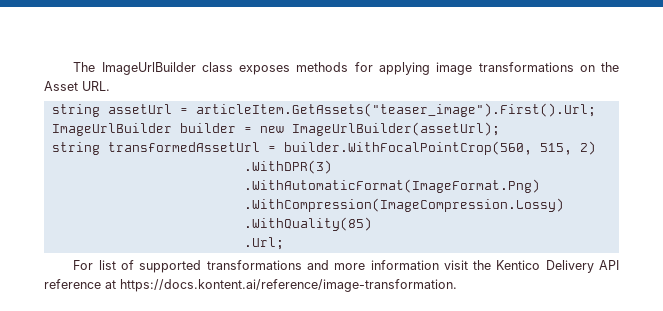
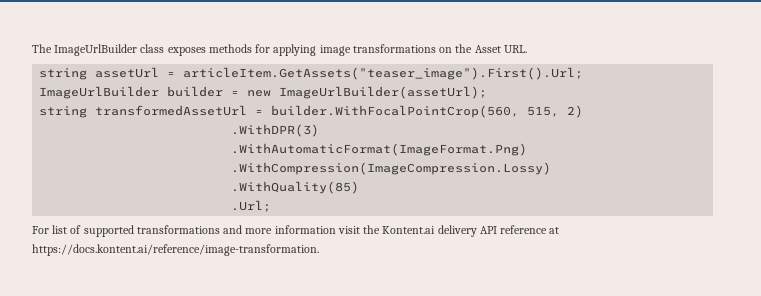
- For list of supported transformations and more information visit the Kentico Delivery API reference at https://docs.kontent.ai/reference/image-transformation.
+ For list of supported transformations and more information visit the Kontent.ai delivery API reference at https://docs.kontent.ai/reference/image-transformation.

